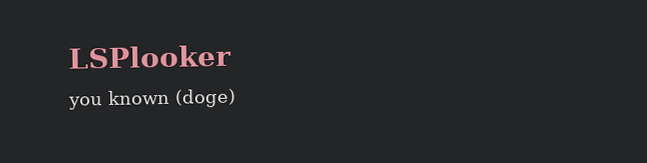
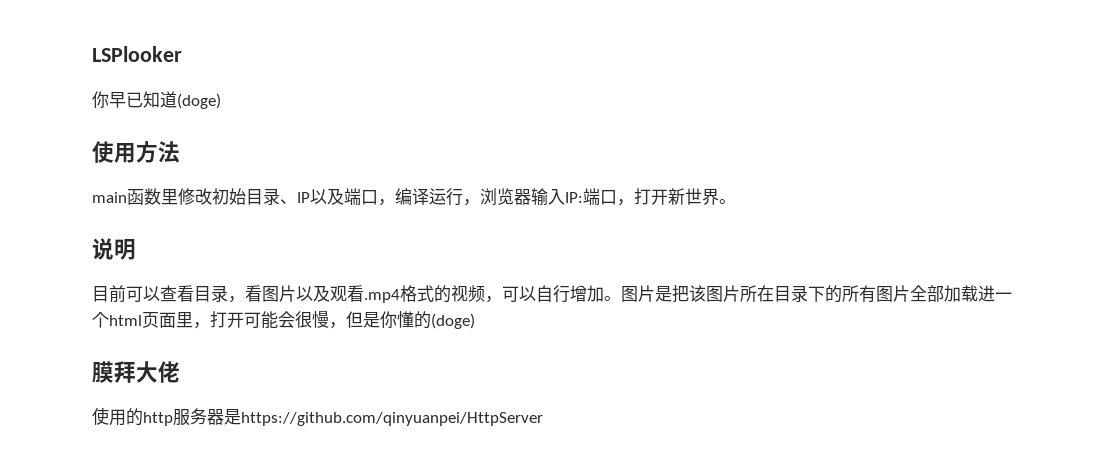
- you known (doge)
+ 你早已知道(doge)
+ 使用方法
+ main函数里修改初始目录、IP以及端口，编译运行，浏览器输入IP:端口，打开新世界。
+ 说明
+ 目前可以查看目录，看图片以及观看.mp4格式的视频，可以自行增加。图片是把该图片所在目录下的所有图片全部加载进一个html页面里，打开可能会很慢，但是你懂的(doge)
+ 膜拜大佬
+ 使用的http服务器是https://github.com/qinyuanpei/HttpServer

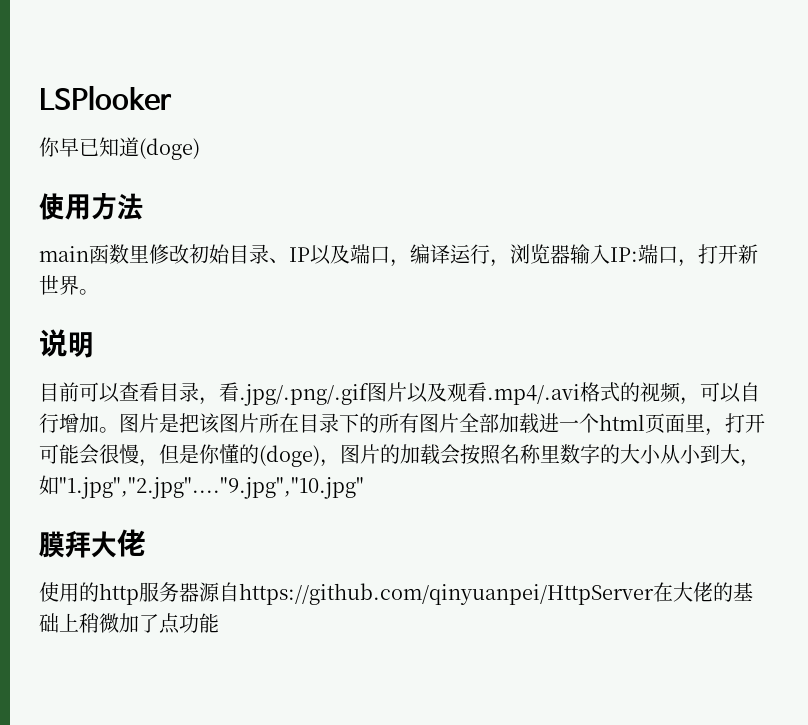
- 目前可以查看目录，看图片以及观看.mp4格式的视频，可以自行增加。
+ 目前可以查看目录，看.jpg/.png/.gif图片以及观看.mp4/.avi格式的视频，可以自行增加。
- 图片是把该图片所在目录下的所有图片全部加载进一个html页面里，打开可能会很慢，但是你懂的(doge)
+ 图片是把该图片所在目录下的所有图片全部加载进一个html页面里，打开可能会很慢，但是你懂的(doge)，图片的加载会按照名称里数字的大小从小到大，如"1.jpg","2.jpg"...."9.jpg","10.jpg"
- 使用的http服务器是https://github.com/qinyuanpei/HttpServer
+ 使用的http服务器源自https://github.com/qinyuanpei/HttpServer在大佬的基础上稍微加了点功能

